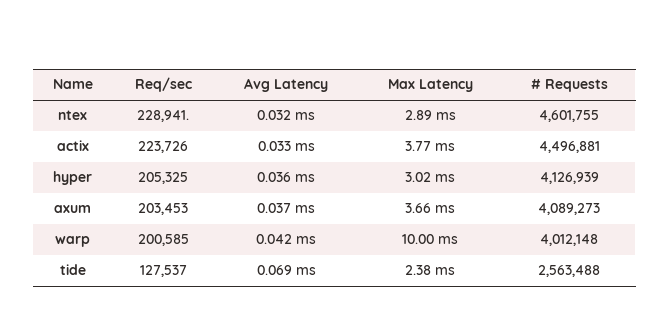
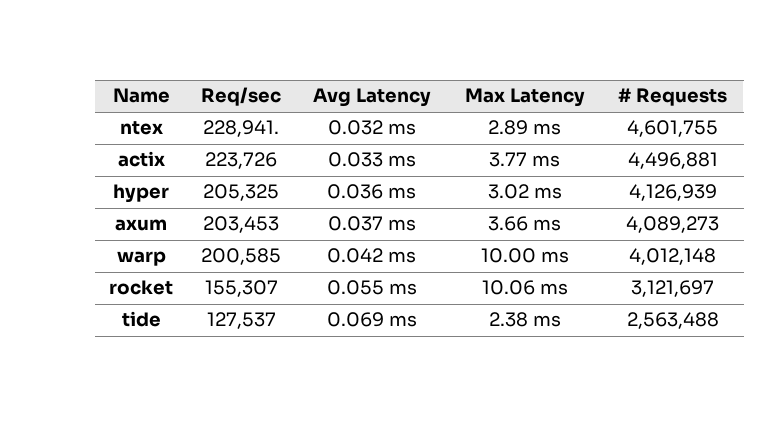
+ rocket | 155,307 | 0.055 ms | 10.06 ms | 3,121,697

